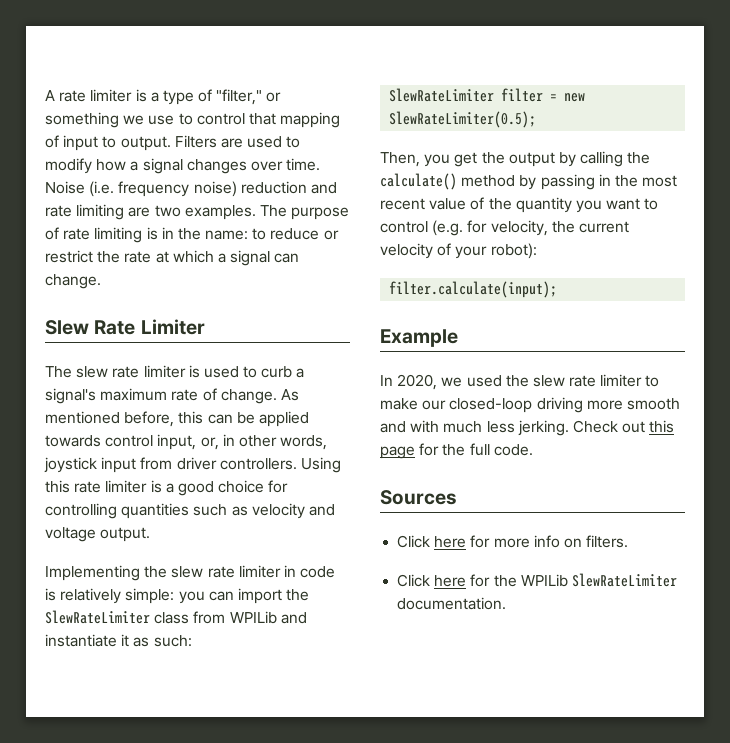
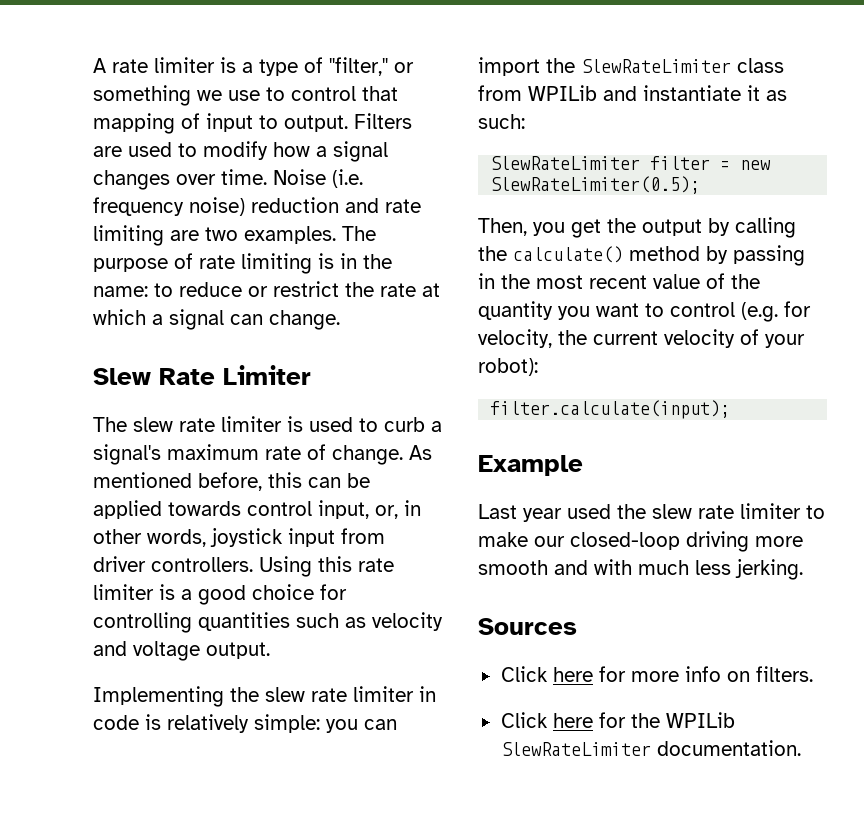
- In 2020, we used the slew rate limiter to make our closed-loop driving more smooth and with much less jerking. Check out this page for the full code.
+ Last year used the slew rate limiter to make our closed-loop driving more smooth and with much less jerking.

